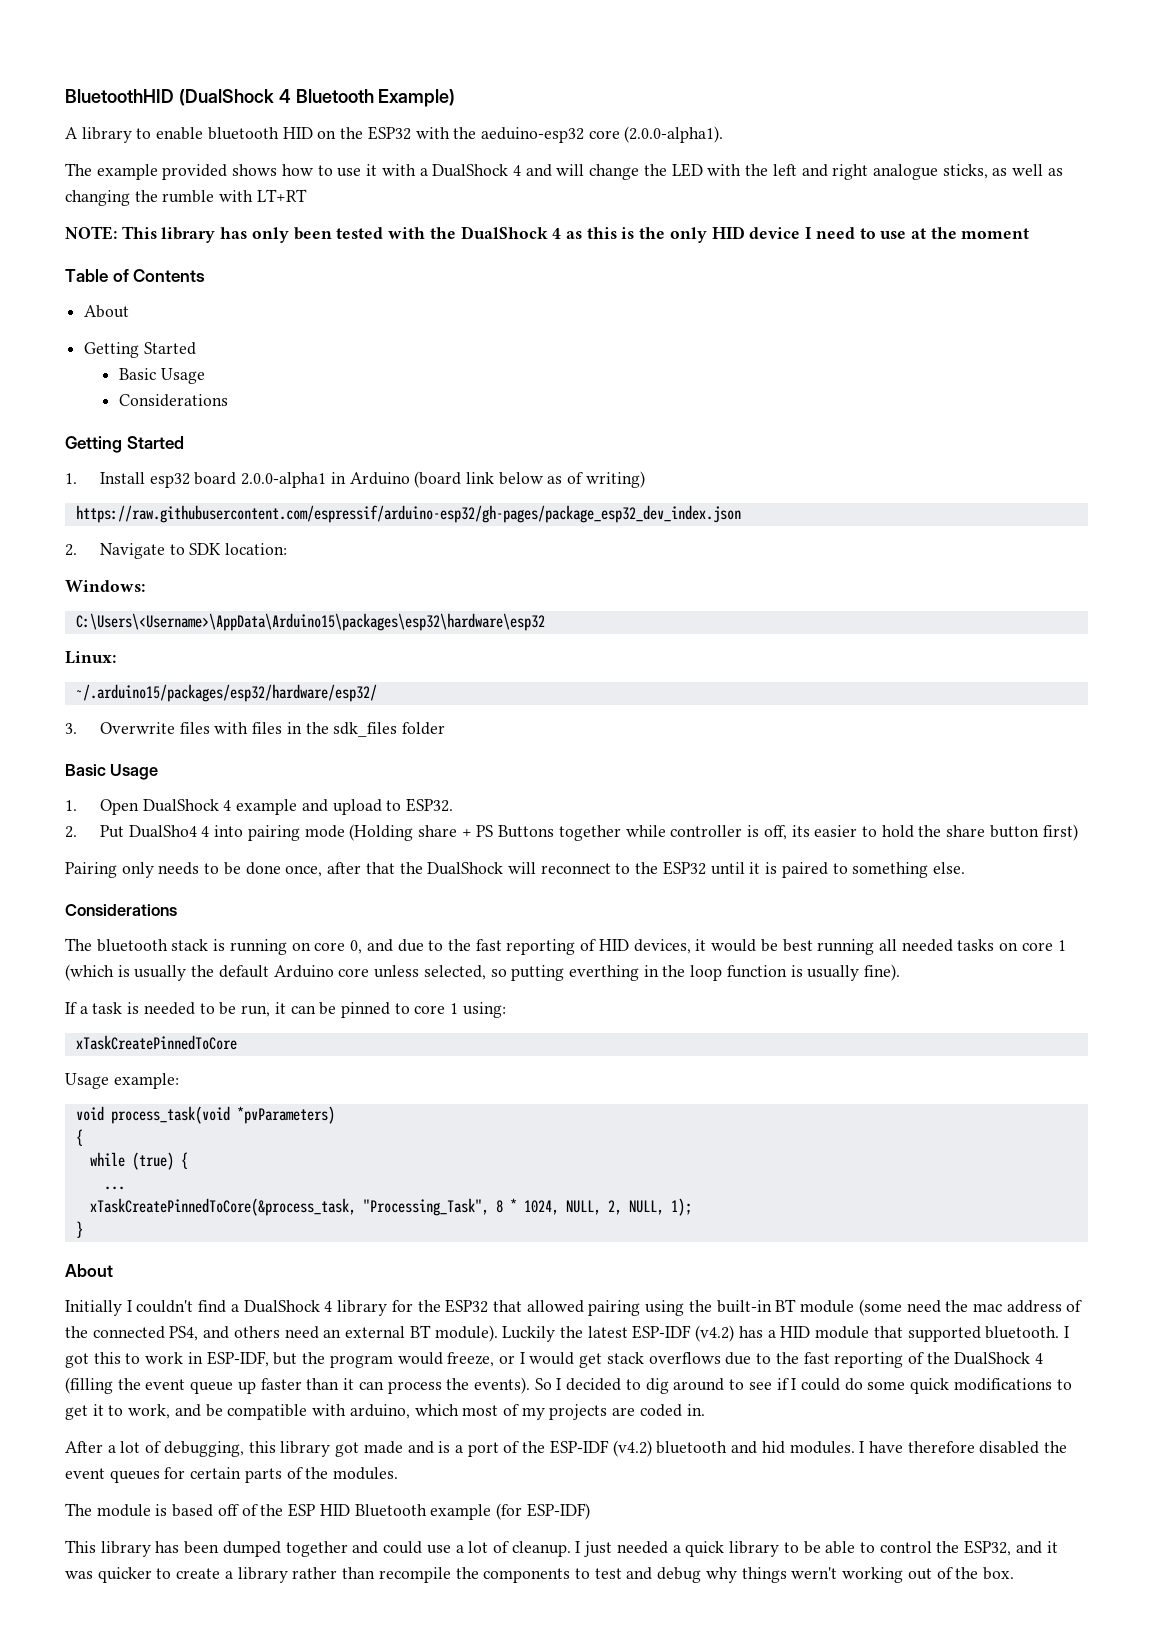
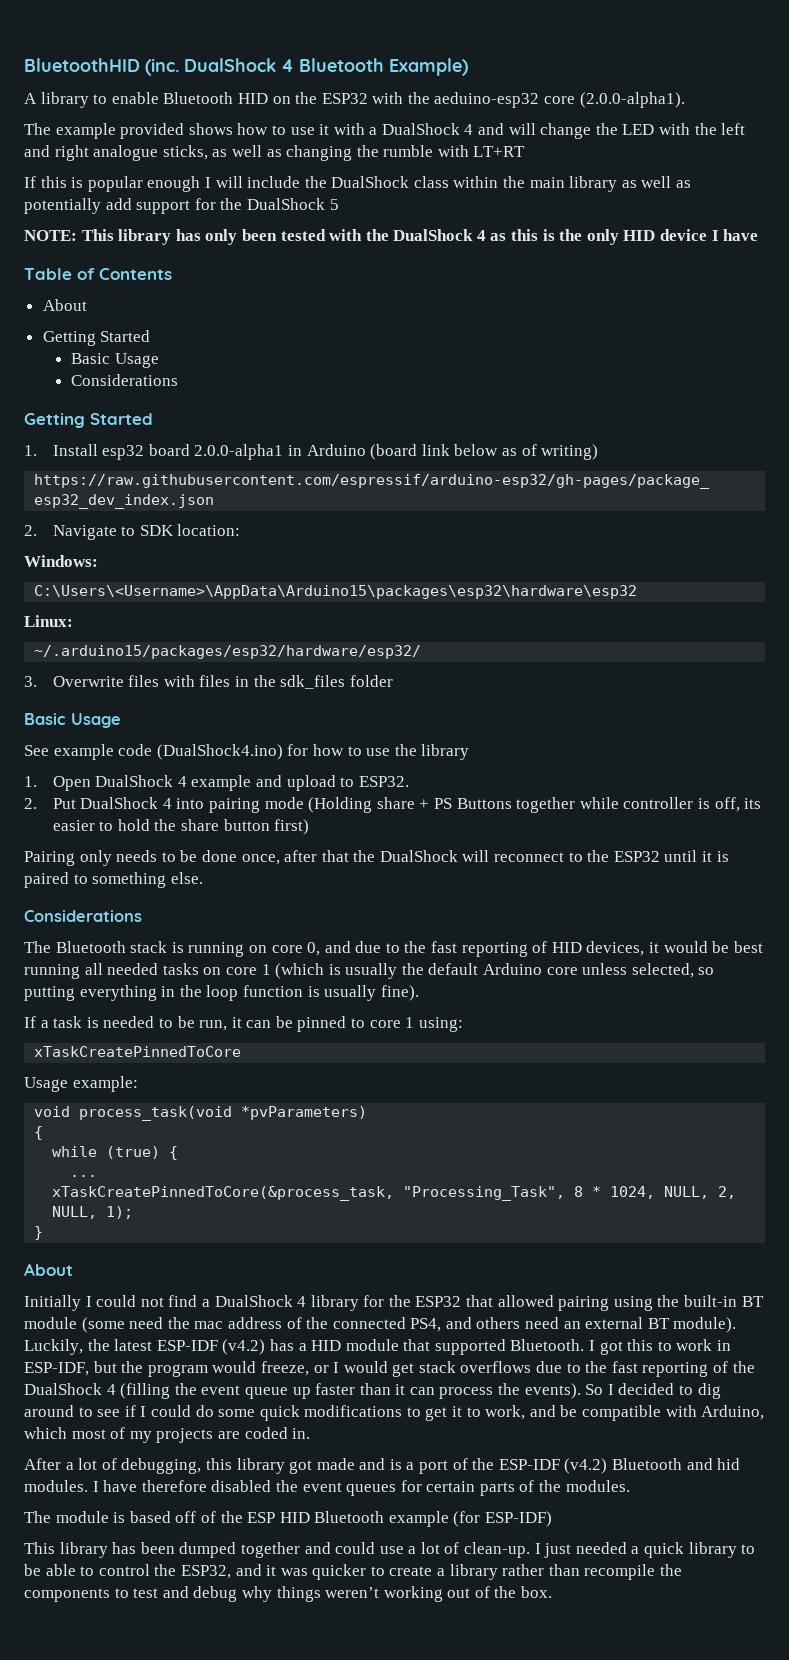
- BluetoothHID (DualShock 4 Bluetooth Example)
+ BluetoothHID (inc. DualShock 4 Bluetooth Example)
- A library to enable bluetooth HID on the ESP32 with the aeduino-esp32 core (2.0.0-alpha1).
+ A library to enable Bluetooth HID on the ESP32 with the aeduino-esp32 core (2.0.0-alpha1).
+ If this is popular enough I will include the DualShock class within the main library as well as potentially add support for the DualShock 5
- NOTE: This library has only been tested with the DualShock 4 as this is the only HID device I need to use at the moment
+ NOTE: This library has only been tested with the DualShock 4 as this is the only HID device I have
+ See example code (DualShock4.ino) for how to use the library
- 2. Put DualSho4 4 into pairing mode (Holding share + PS Buttons together while controller is off, its easier to hold the share button first)
+ 2. Put DualShock 4 into pairing mode (Holding share + PS Buttons together while controller is off, its easier to hold the share button first)
- The bluetooth stack is running on core 0, and due to the fast reporting of HID devices, it would be best running all needed tasks on core 1 (which is usually the default Arduino core unless selected, so putting everthing in the loop function is usually fine).
+ The Bluetooth stack is running on core 0, and due to the fast reporting of HID devices, it would be best running all needed tasks on core 1 (which is usually the default Arduino core unless selected, so putting everything in the loop function is usually fine).
- Initially I couldn't find a DualShock 4 library for the ESP32 that allowed pairing using the built-in BT module (some need the mac address of the connected PS4, and others need an external BT module).
+ Initially I could not find a DualShock 4 library for the ESP32 that allowed pairing using the built-in BT module (some need the mac address of the connected PS4, and others need an external BT module).
- Luckily the latest ESP-IDF (v4.2) has a HID module that supported bluetooth.
+ Luckily, the latest ESP-IDF (v4.2) has a HID module that supported Bluetooth.
- So I decided to dig around to see if I could do some quick modifications to get it to work, and be compatible with arduino, which most of my projects are coded in.
+ So I decided to dig around to see if I could do some quick modifications to get it to work, and be compatible with Arduino, which most of my projects are coded in.
- After a lot of debugging, this library got made and is a port of the ESP-IDF (v4.2) bluetooth and hid modules.
+ After a lot of debugging, this library got made and is a port of the ESP-IDF (v4.2) Bluetooth and hid modules.
- This library has been dumped together and could use a lot of cleanup.
+ This library has been dumped together and could use a lot of clean-up.
- I just needed a quick library to be able to control the ESP32, and it was quicker to create a library rather than recompile the components to test and debug why things wern't working out of the box.
+ I just needed a quick library to be able to control the ESP32, and it was quicker to create a library rather than recompile the components to test and debug why things weren’t working out of the box.

